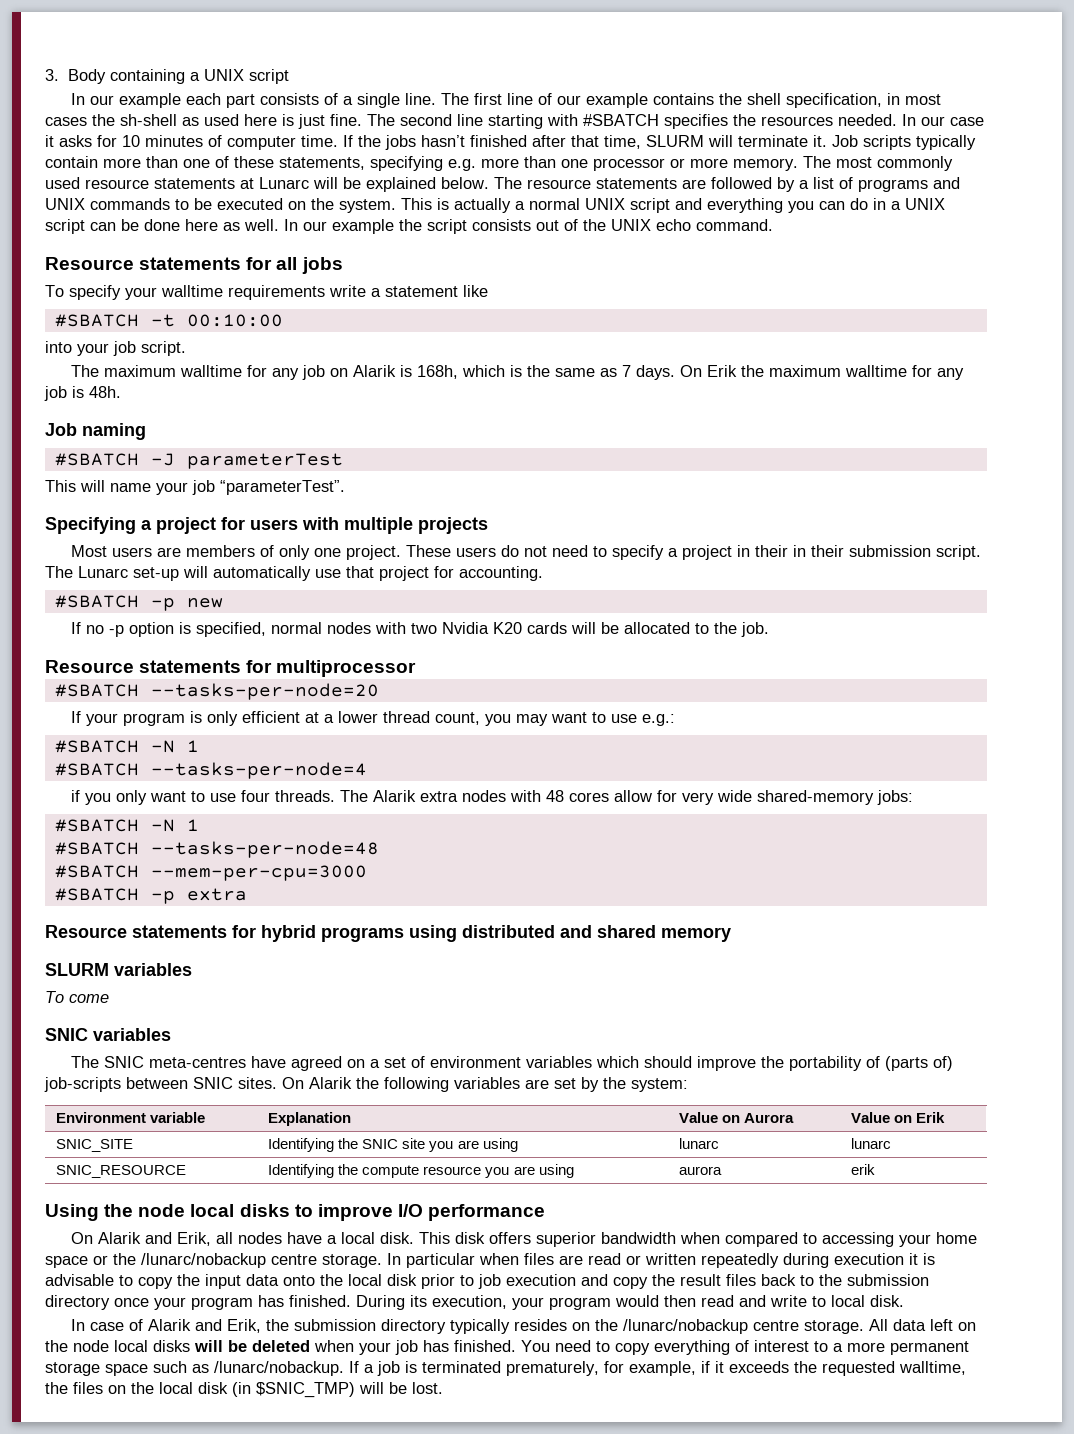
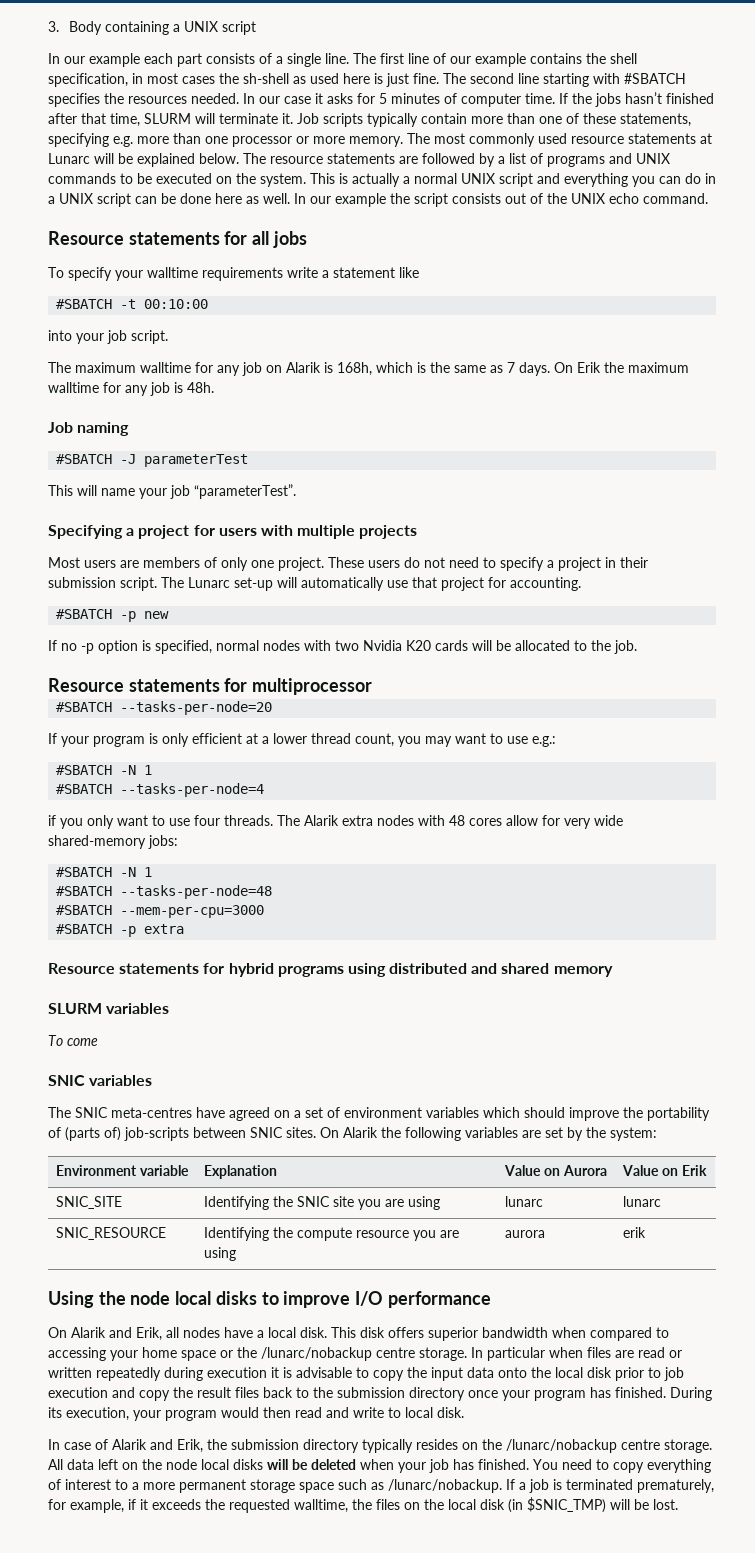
- In our case it asks for 10 minutes of computer time.
+ In our case it asks for 5 minutes of computer time.
- These users do not need to specify a project in their in their submission script.
+ These users do not need to specify a project in their submission script.

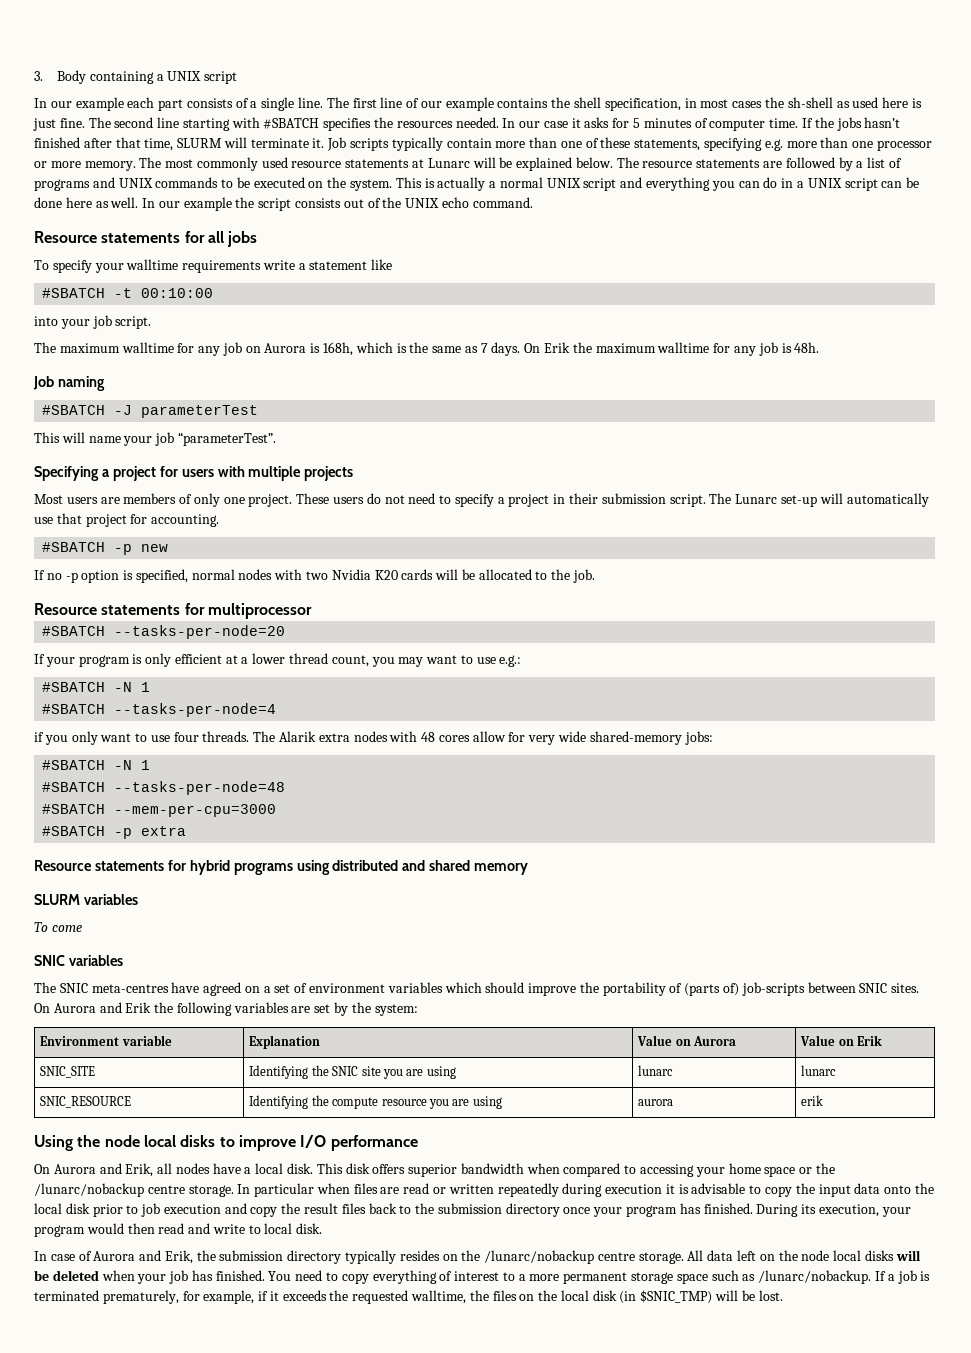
- The maximum walltime for any job on Alarik is 168h, which is the same as 7 days.
+ The maximum walltime for any job on Aurora is 168h, which is the same as 7 days.
- On Alarik the following variables are set by the system:
+ On Aurora and Erik the following variables are set by the system:
- On Alarik and Erik, all nodes have a local disk.
+ On Aurora and Erik, all nodes have a local disk.
- In case of Alarik and Erik, the submission directory typically resides on the /lunarc/nobackup centre storage.
+ In case of Aurora and Erik, the submission directory typically resides on the /lunarc/nobackup centre storage.

